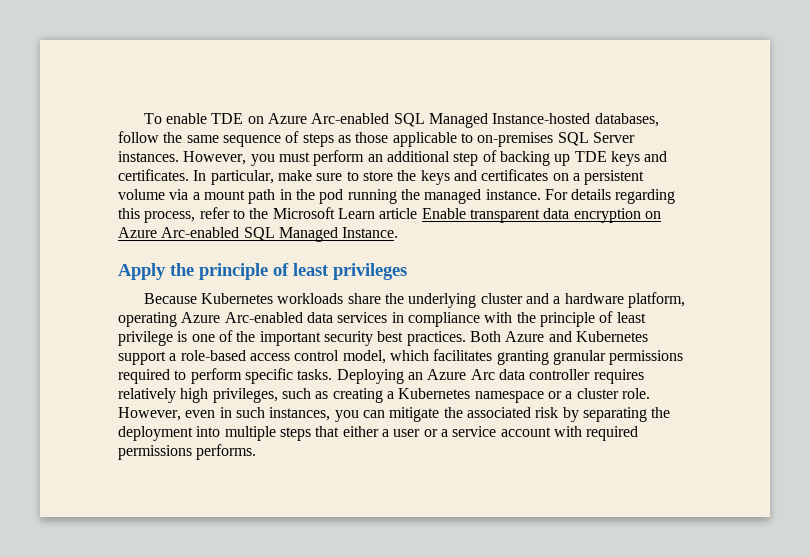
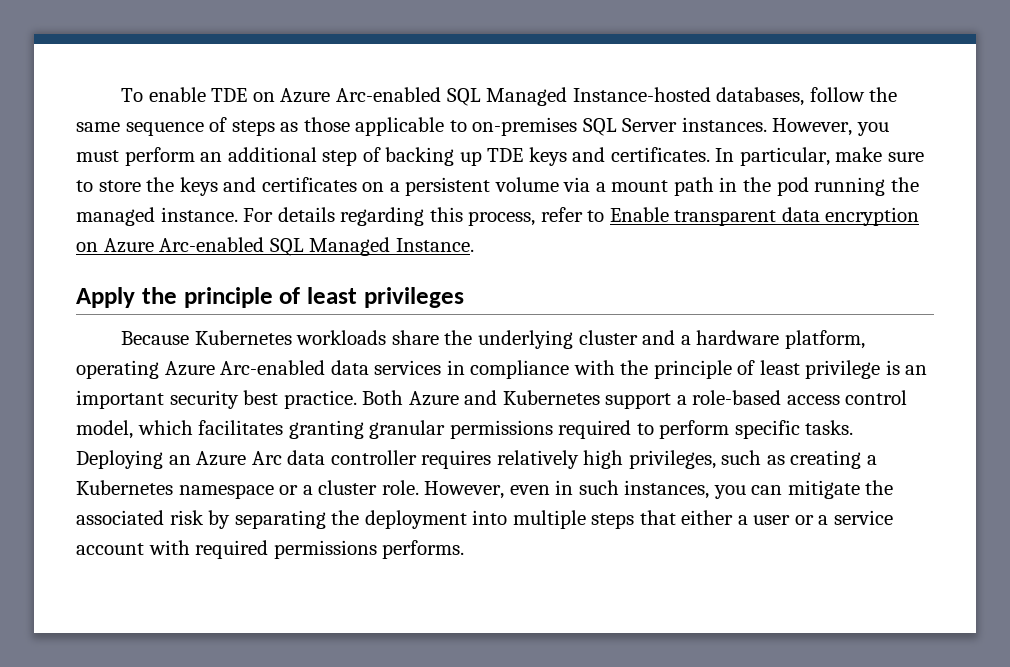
- For details regarding this process, refer to the Microsoft Learn article Enable transparent data encryption on Azure Arc-enabled SQL Managed Instance.
+ For details regarding this process, refer to Enable transparent data encryption on Azure Arc-enabled SQL Managed Instance.
- Because Kubernetes workloads share the underlying cluster and a hardware platform, operating Azure Arc-enabled data services in compliance with the principle of least privilege is one of the important security best practices.
+ Because Kubernetes workloads share the underlying cluster and a hardware platform, operating Azure Arc-enabled data services in compliance with the principle of least privilege is an important security best practice.

